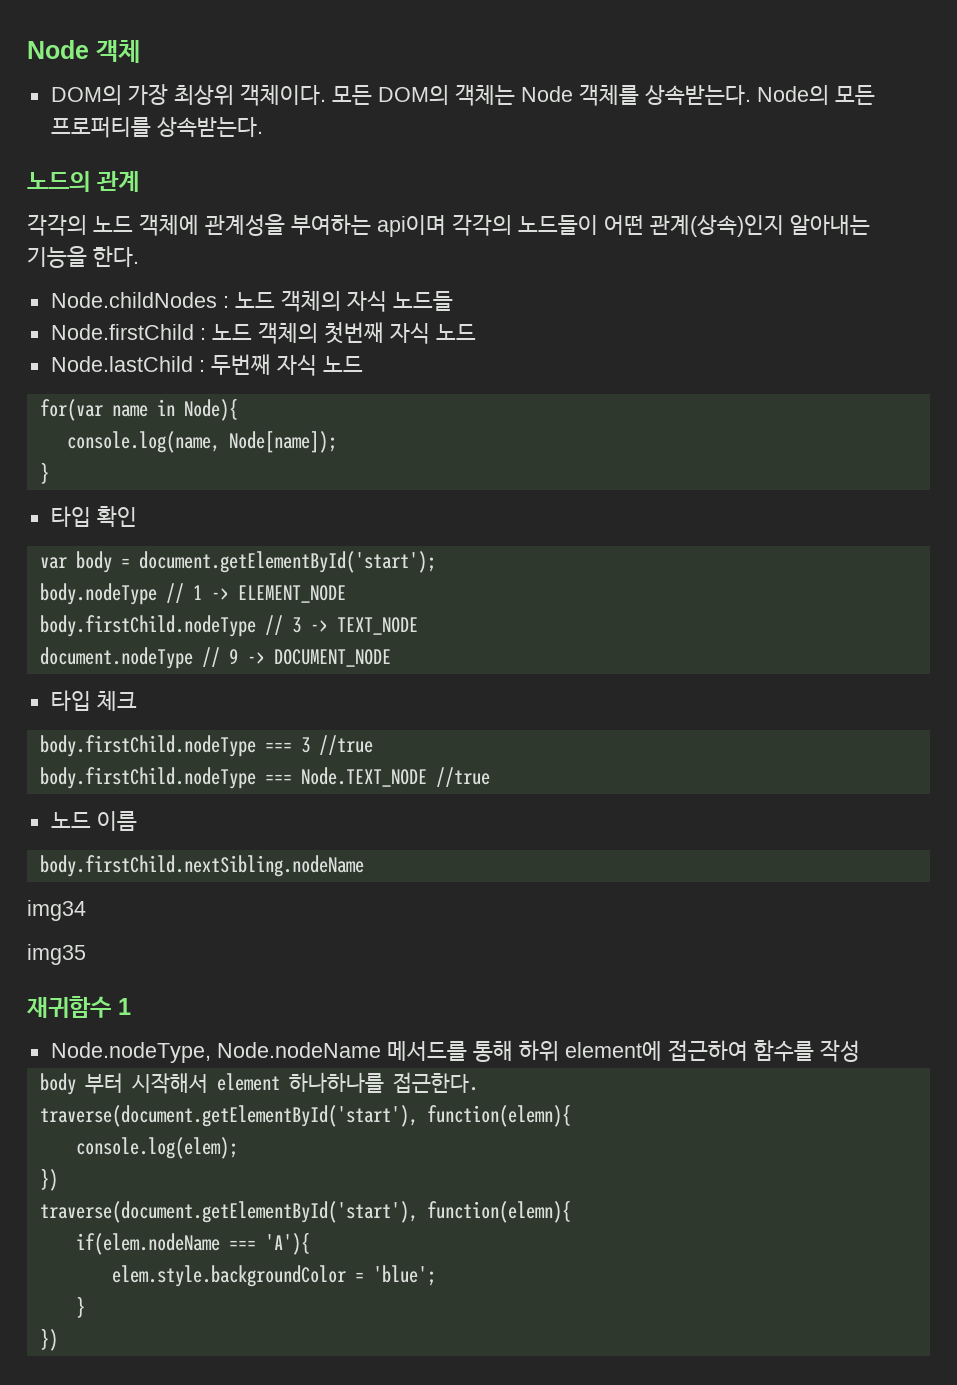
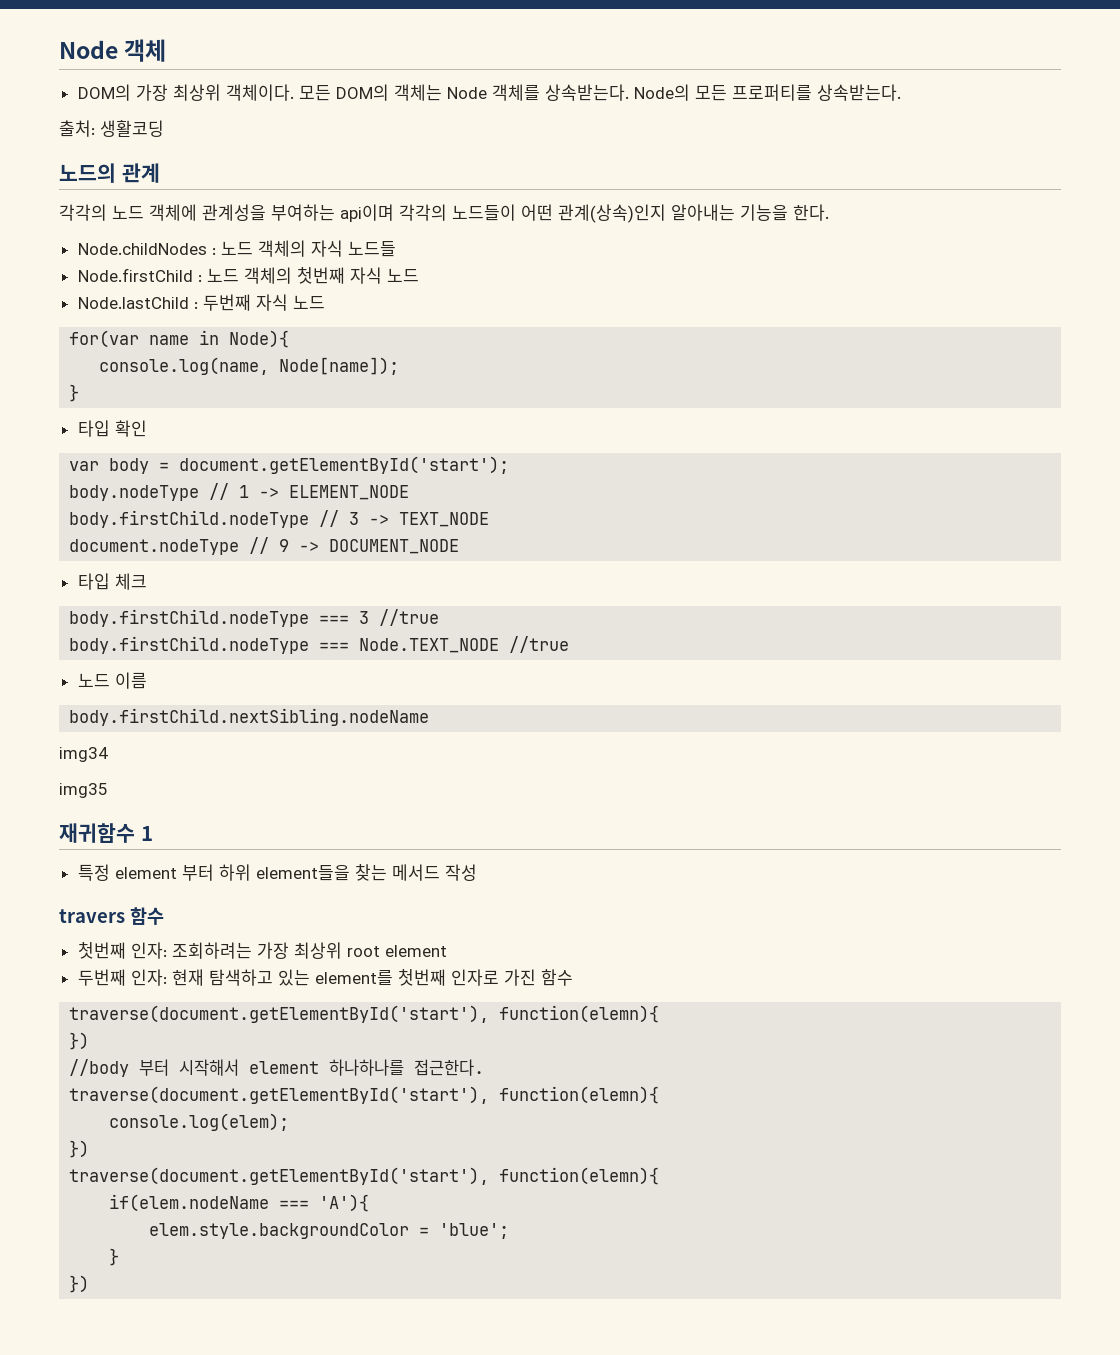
+ 출처: 생활코딩
- Node.nodeType, Node.nodeName 메서드를 통해 하위 element에 접근하여 함수를 작성
- body 부터 시작해서 element 하나하나를 접근한다.
+ 특정 element 부터 하위 element들을 찾는 메서드 작성
+ travers 함수
+ 첫번째 인자: 조회하려는 가장 최상위 root element
+ 두번째 인자: 현재 탐색하고 있는 element를 첫번째 인자로 가진 함수
+ traverse(document.getElementById('start'), function(elemn){
+ })
+ //body 부터 시작해서 element 하나하나를 접근한다.

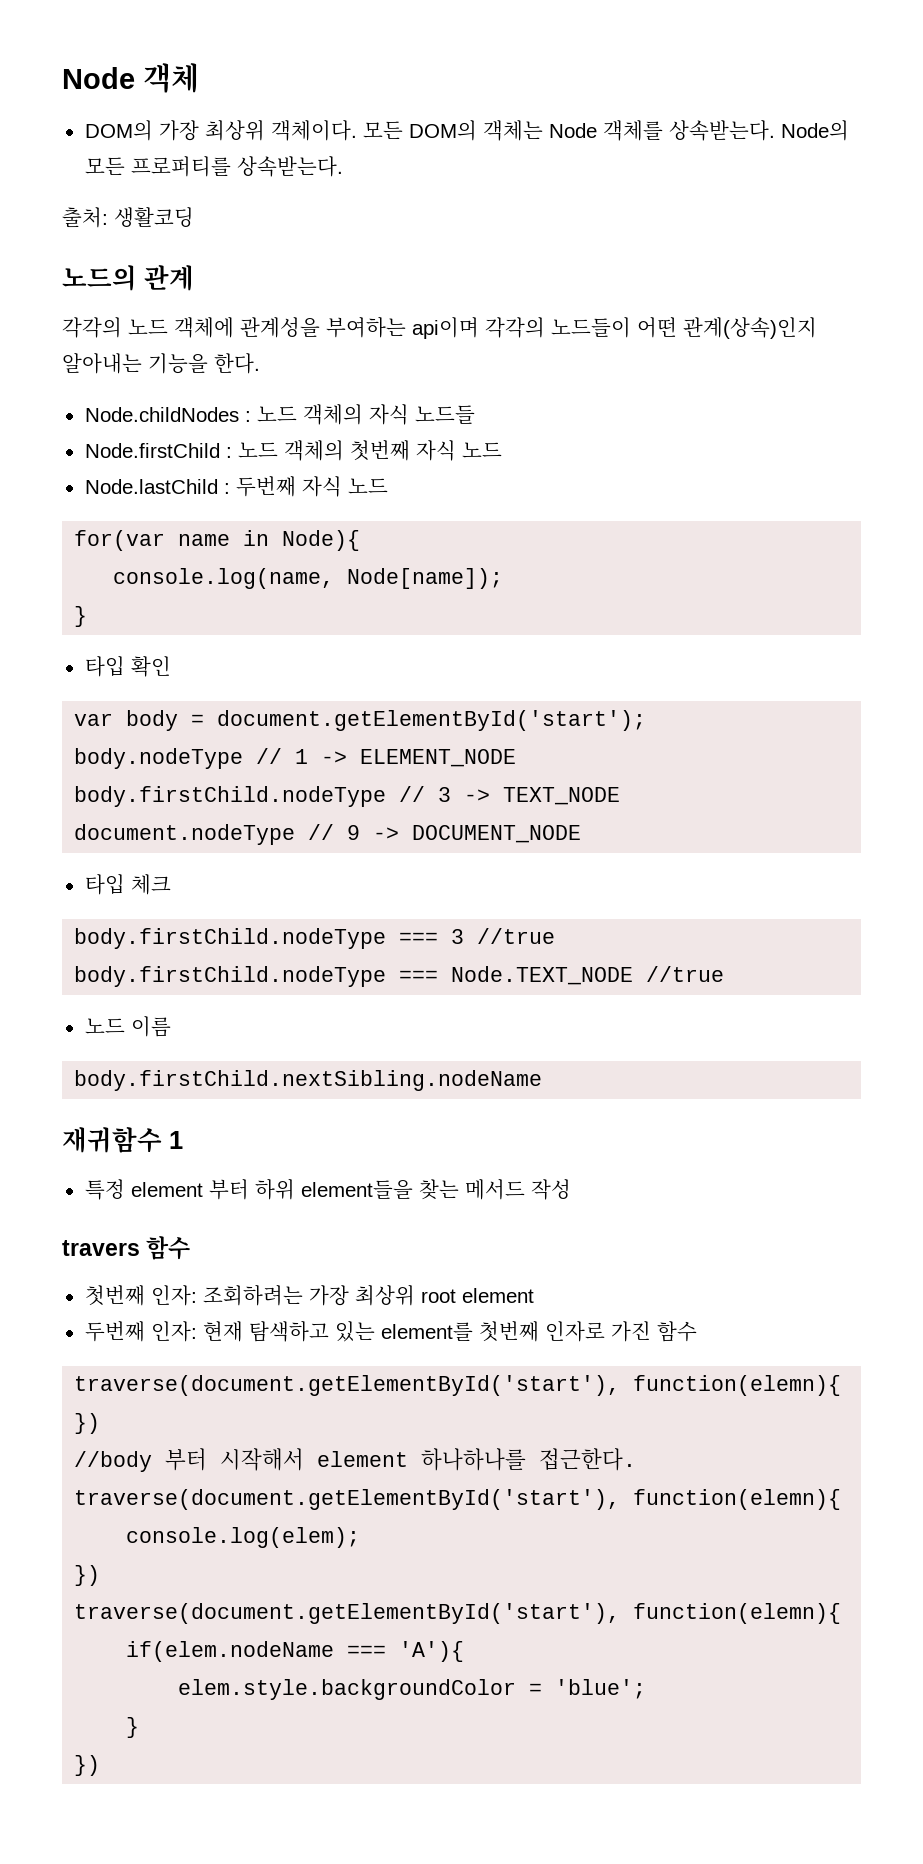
- img34
- img35

